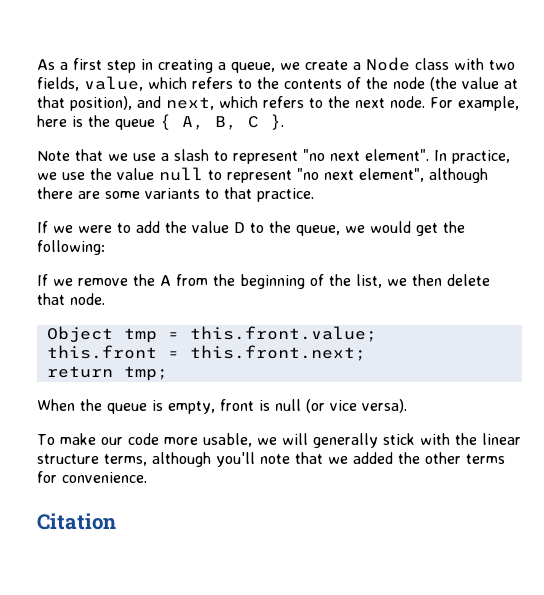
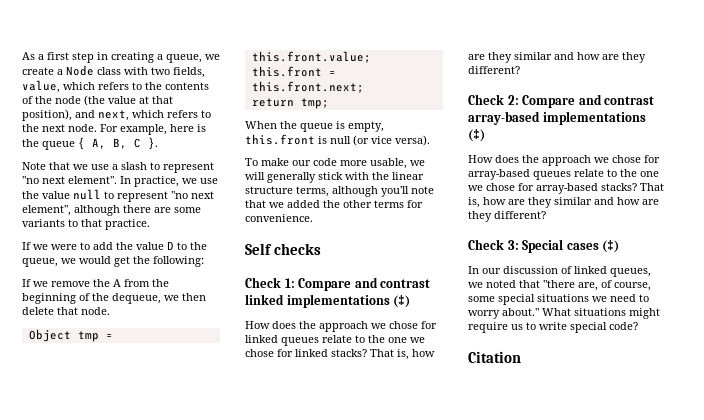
- If we remove the A from the beginning of the list, we then delete that node.
+ If we remove the A from the beginning of the dequeue, we then delete that node.
- When the queue is empty, front is null (or vice versa).
+ When the queue is empty, this.front is null (or vice versa).
+ Self checks
+ Check 1: Compare and contrast linked implementations (‡)
+ How does the approach we chose for linked queues relate to the one we chose for linked stacks? That is, how are they similar and how are they different?
+ Check 2: Compare and contrast array-based implementations (‡)
+ How does the approach we chose for array-based queues relate to the one we chose for array-based stacks? That is, how are they similar and how are they different?
+ Check 3: Special cases (‡)
+ In our discussion of linked queues, we noted that "there are, of course, some special situations we need to worry about." What situations might require us to write special code?

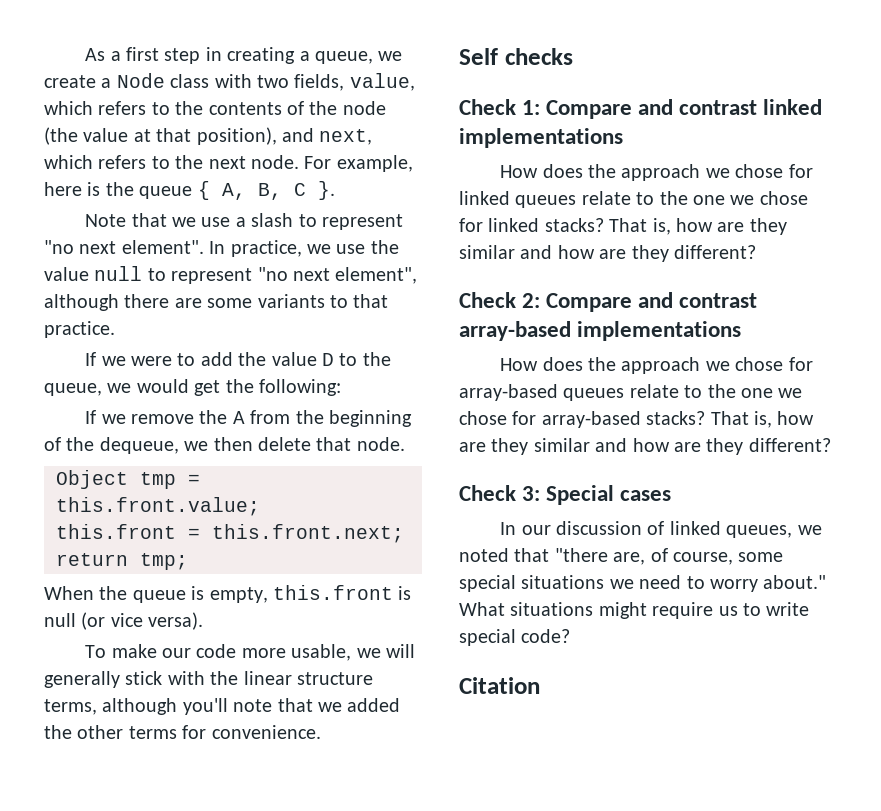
- Check 1: Compare and contrast linked implementations (‡)
+ Check 1: Compare and contrast linked implementations
- Check 2: Compare and contrast array-based implementations (‡)
+ Check 2: Compare and contrast array-based implementations
- Check 3: Special cases (‡)
+ Check 3: Special cases

